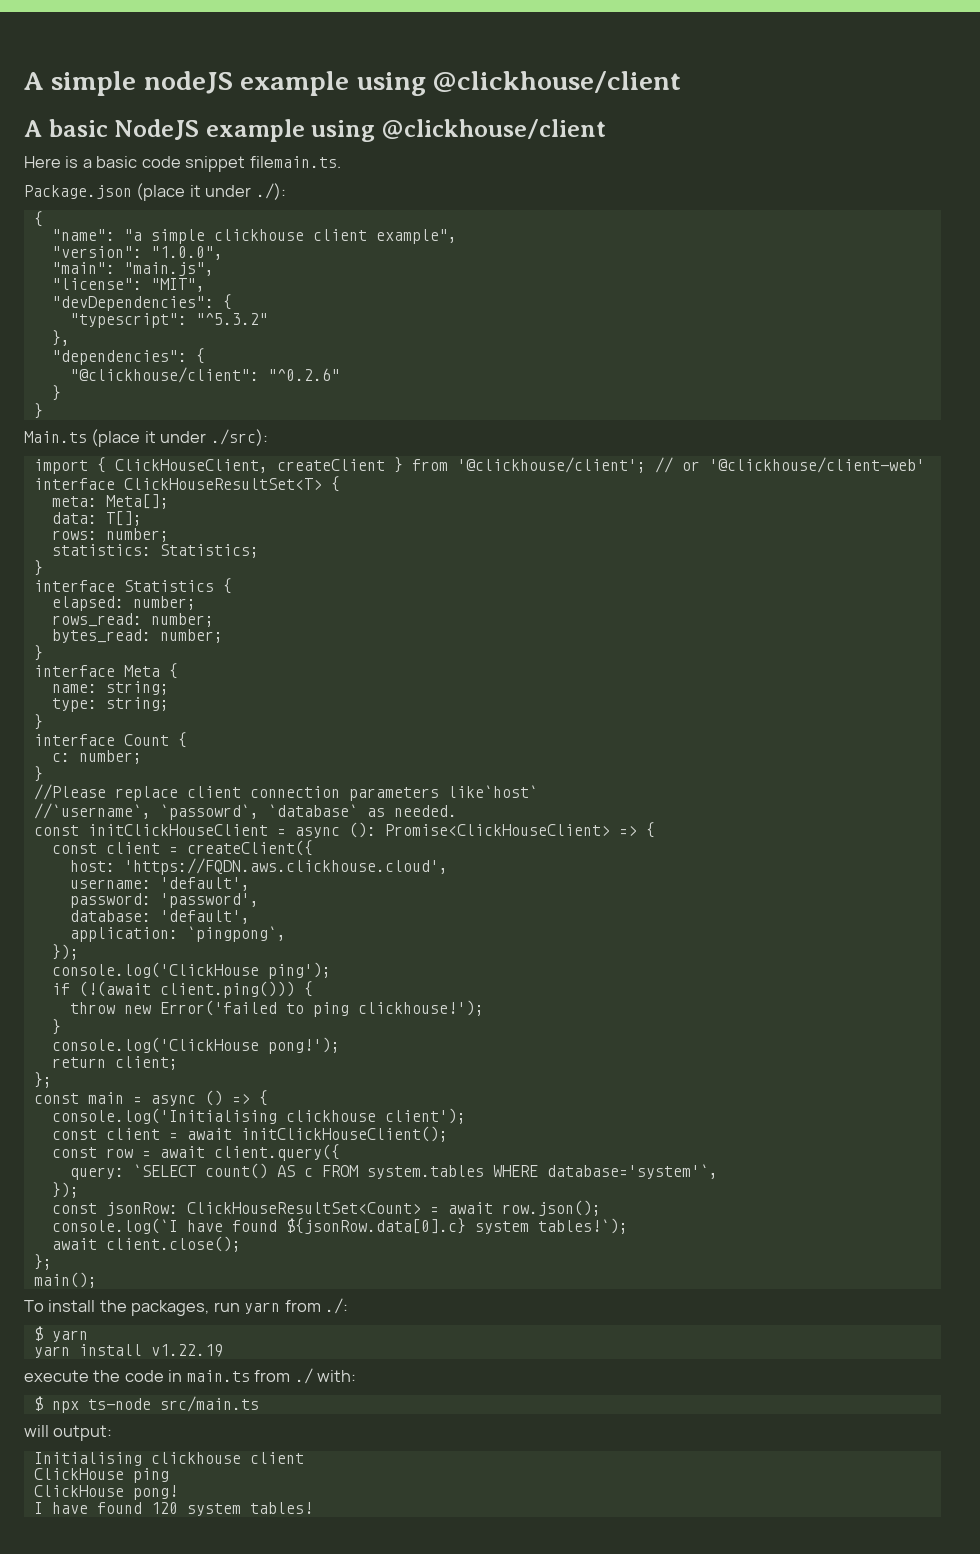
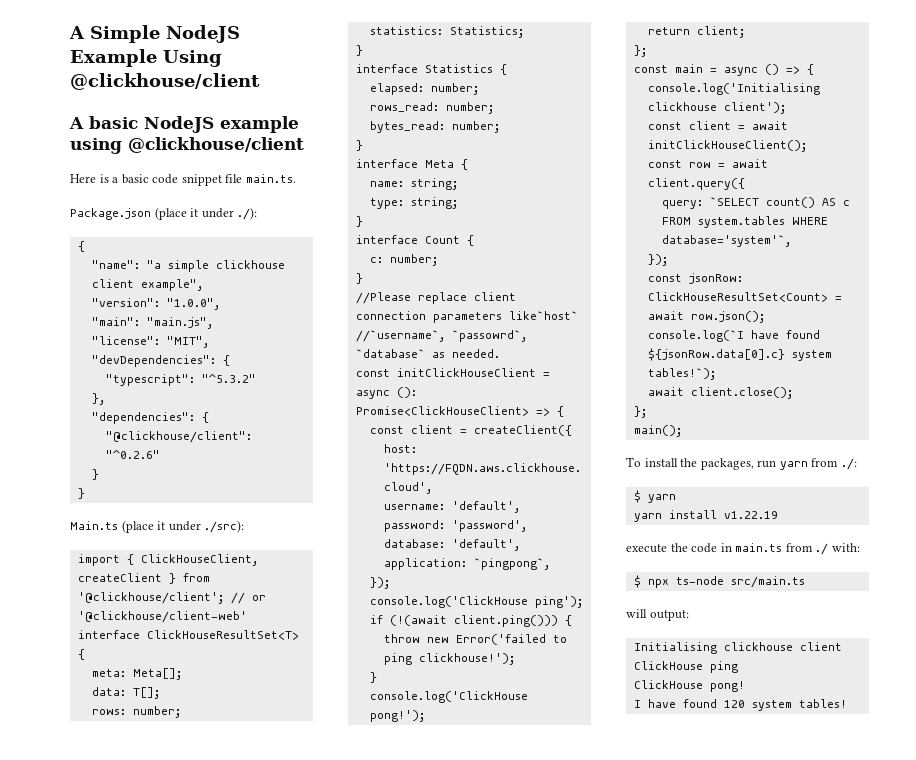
- A simple nodeJS example using @clickhouse/client
+ A Simple NodeJS Example Using @clickhouse/client
- Here is a basic code snippet filemain.ts.
+ Here is a basic code snippet file main.ts.

